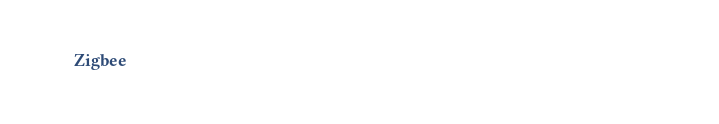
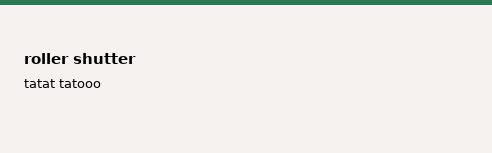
- Zigbee
+ roller shutter
+ tatat tatooo

